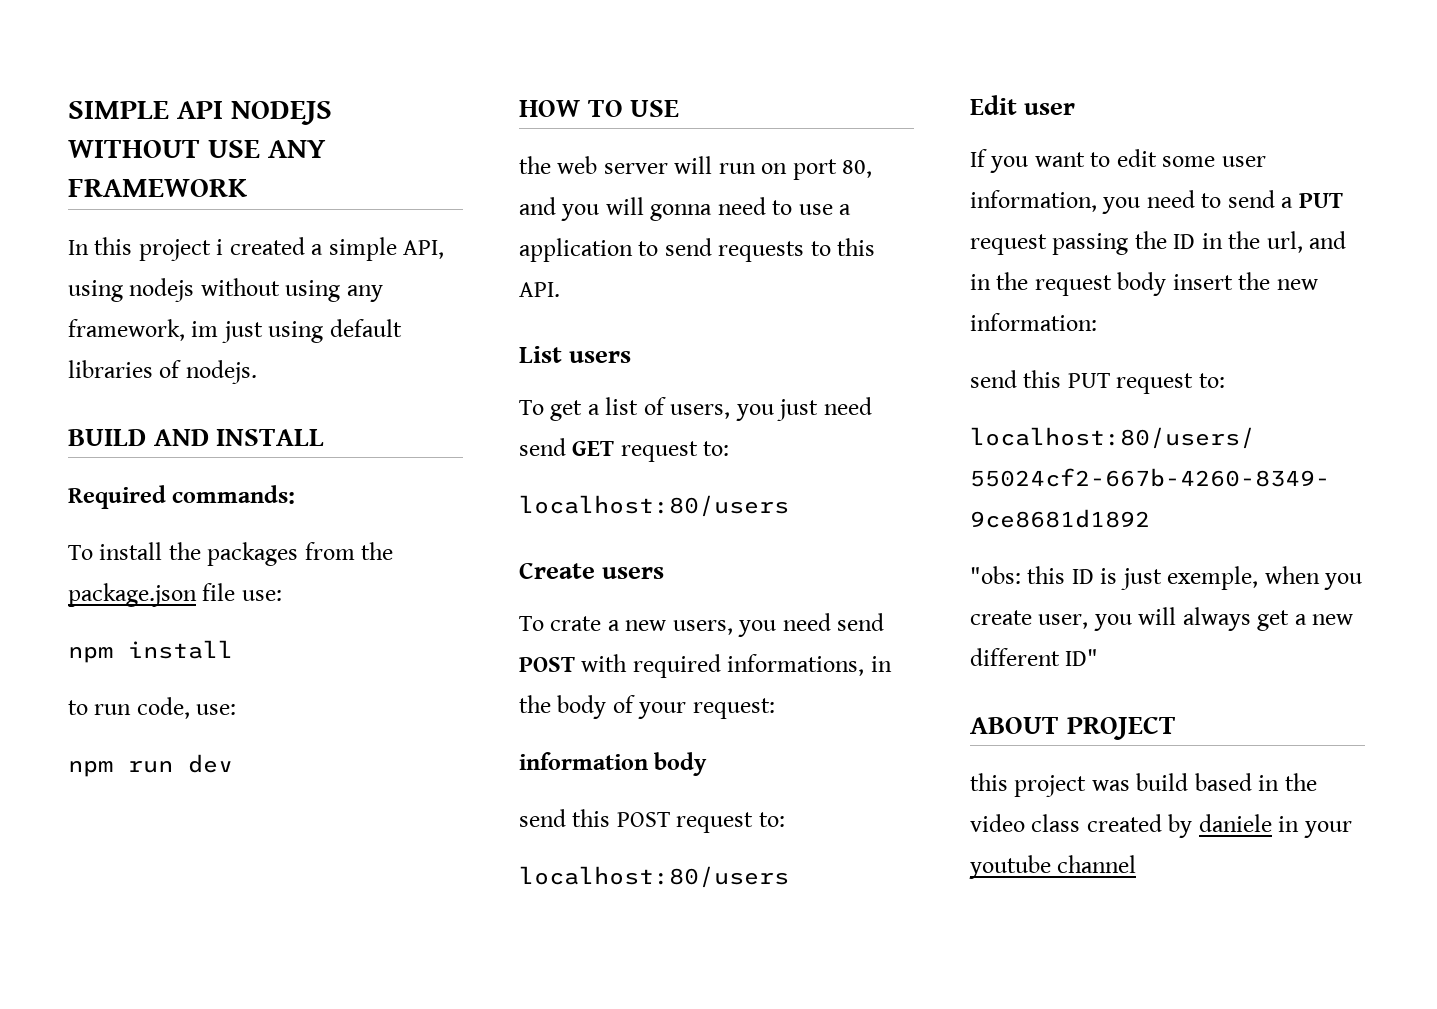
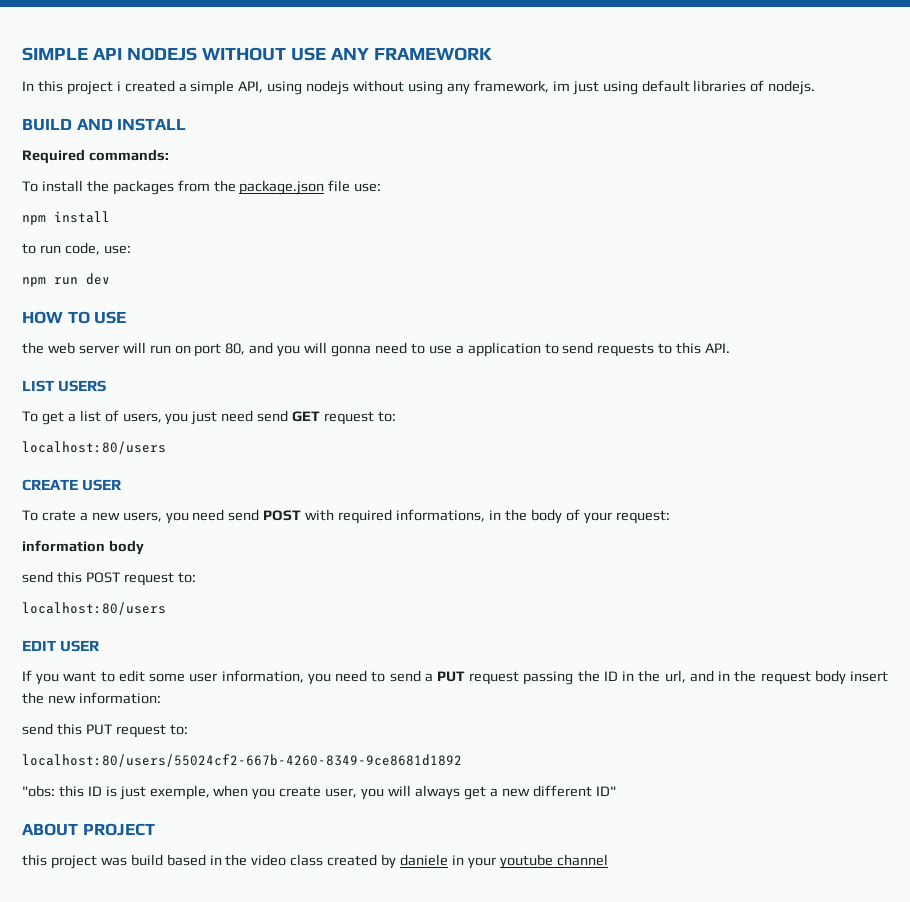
- List users
+ LIST USERS
- Create users
+ CREATE USER
- Edit user
+ EDIT USER

